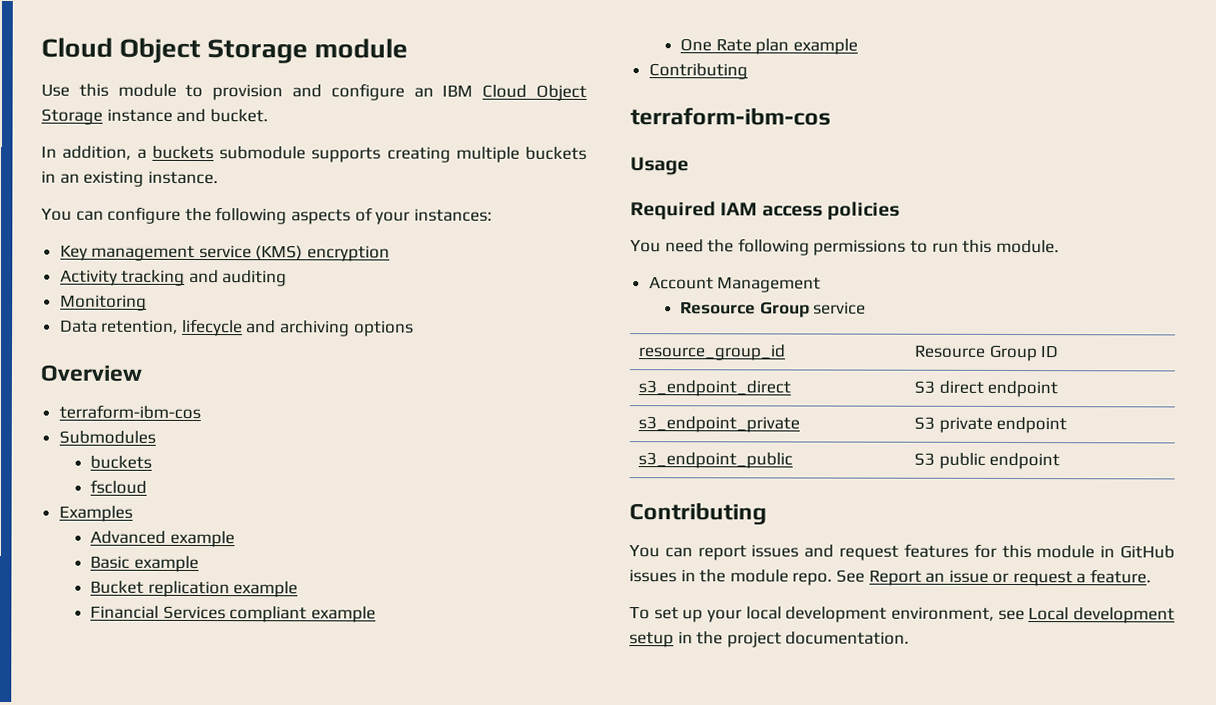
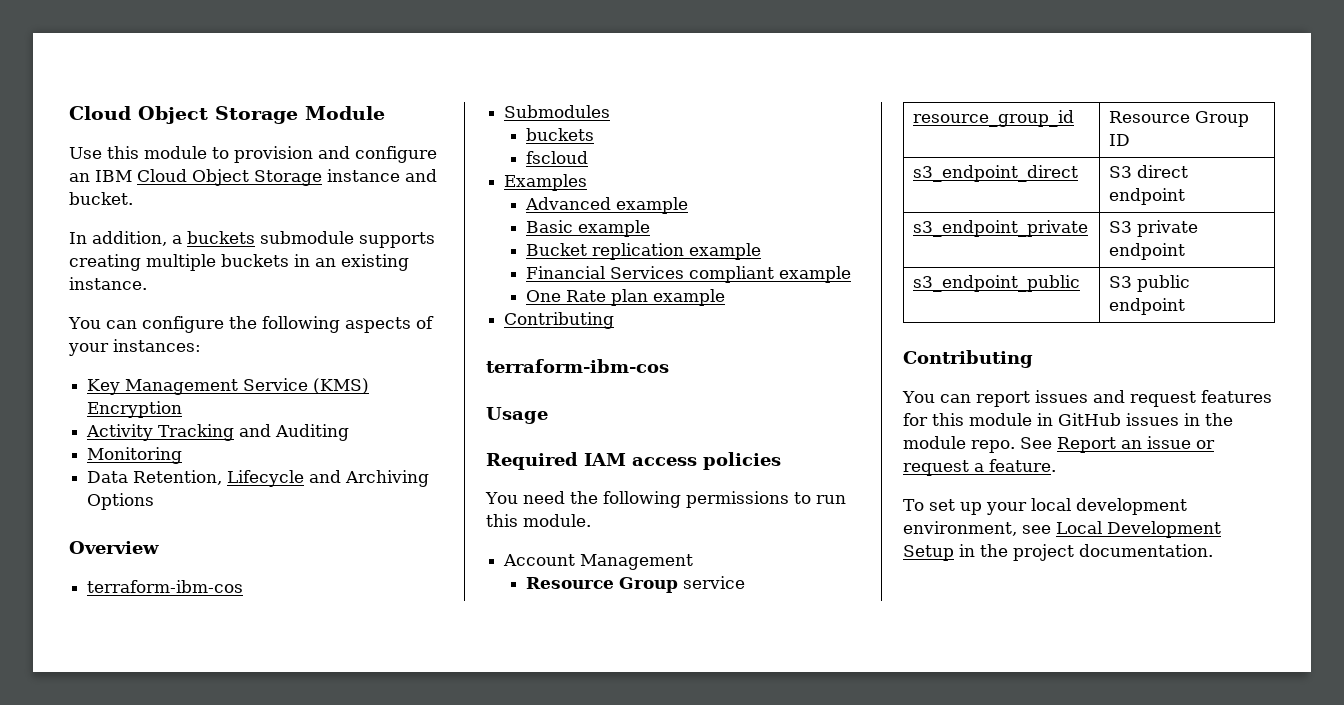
- Cloud Object Storage module
+ Cloud Object Storage Module
- Key management service (KMS) encryption
- Activity tracking and auditing
+ Key Management Service (KMS) Encryption
+ Activity Tracking and Auditing
  Monitoring
- Data retention, lifecycle and archiving options
+ Data Retention, Lifecycle and Archiving Options
- To set up your local development environment, see Local development setup in the project documentation.
+ To set up your local development environment, see Local Development Setup in the project documentation.

